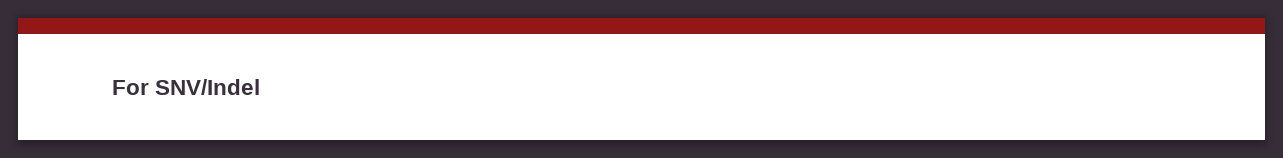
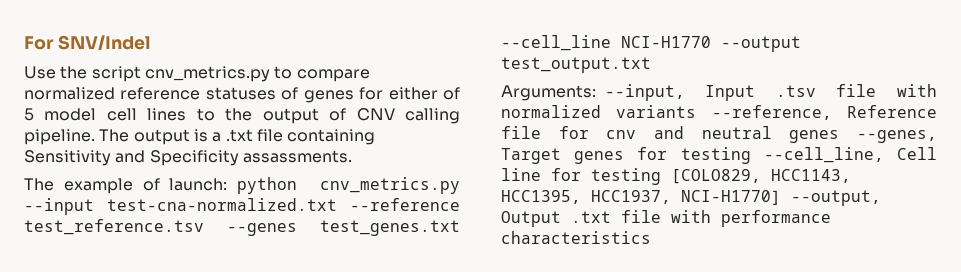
+ Use the script cnv_metrics.py to compare normalized reference statuses of genes for either of 5 model cell lines to the output of CNV calling pipeline. The output is a .txt file containing Sensitivity and Specificity assassments.
+ The example of launch: python cnv_metrics.py --input test-cna-normalized.txt --reference test_reference.tsv --genes test_genes.txt --cell_line NCI-H1770 --output test_output.txt
+ Arguments: --input, Input .tsv file with normalized variants --reference, Reference file for cnv and neutral genes --genes, Target genes for testing --cell_line, Cell line for testing [COLO829, HCC1143, HCC1395, HCC1937, NCI-H1770] --output, Output .txt file with performance characteristics

